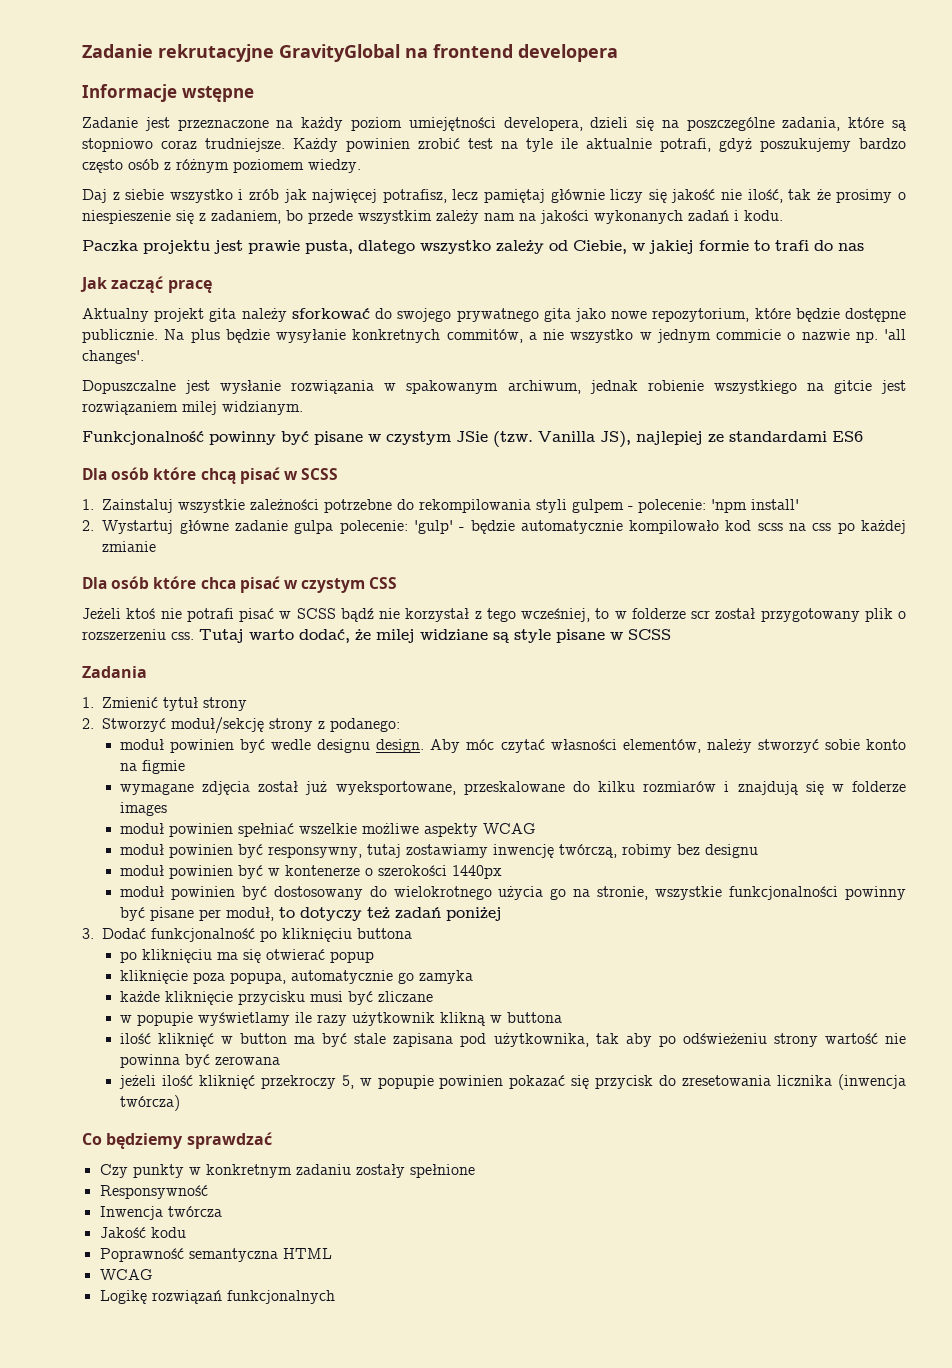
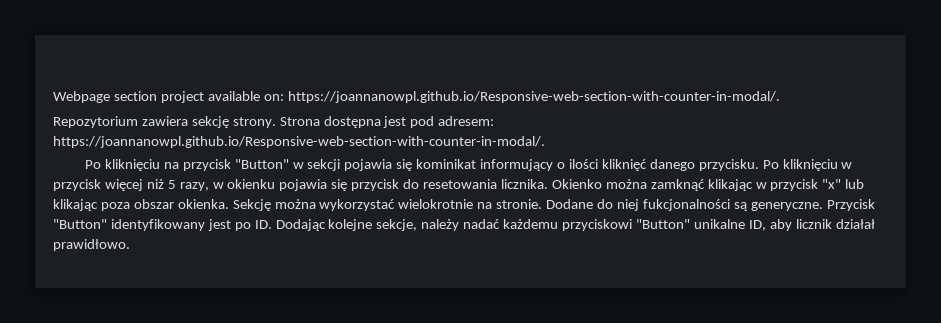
- Zadanie rekrutacyjne GravityGlobal na frontend developera
- Informacje wstępne
- Zadanie jest przeznaczone na każdy poziom umiejętności developera, dzieli się na poszczególne zadania, które są stopniowo coraz trudniejsze. Każdy powinien zrobić test na tyle ile aktualnie potrafi, gdyż poszukujemy bardzo często osób z różnym poziomem wiedzy.
- Daj z siebie wszystko i zrób jak najwięcej potrafisz, lecz pamiętaj głównie liczy się jakość nie ilość, tak że prosimy o niespieszenie się z zadaniem, bo przede wszystkim zależy nam na jakości wykonanych zadań i kodu.
- Paczka projektu jest prawie pusta, dlatego wszystko zależy od Ciebie, w jakiej formie to trafi do nas
- Jak zacząć pracę
- Aktualny projekt gita należy sforkować do swojego prywatnego gita jako nowe repozytorium, które będzie dostępne publicznie. Na plus będzie wysyłanie konkretnych commitów, a nie wszystko w jednym commicie o nazwie np. 'all changes'.
- Dopuszczalne jest wysłanie rozwiązania w spakowanym archiwum, jednak robienie wszystkiego na gitcie jest rozwiązaniem milej widzianym.
- Funkcjonalność powinny być pisane w czystym JSie (tzw. Vanilla JS), najlepiej ze standardami ES6
- Dla osób które chcą pisać w SCSS
- 1. Zainstaluj wszystkie zależności potrzebne do rekompilowania styli gulpem - polecenie: 'npm install'
- 2. Wystartuj główne zadanie gulpa polecenie: 'gulp' - będzie automatycznie kompilowało kod scss na css po każdej zmianie
- Dla osób które chca pisać w czystym CSS
- Jeżeli ktoś nie potrafi pisać w SCSS bądź nie korzystał z tego wcześniej, to w folderze scr został przygotowany plik o rozszerzeniu css. Tutaj warto dodać, że milej widziane są style pisane w SCSS
- Zadania
- 1. Zmienić tytuł strony
- 2. Stworzyć moduł/sekcję strony z podanego:
- moduł powinien być wedle designu design. Aby móc czytać własności elementów, należy stworzyć sobie konto na figmie
- wymagane zdjęcia został już wyeksportowane, przeskalowane do kilku rozmiarów i znajdują się w folderze images
- moduł powinien spełniać wszelkie możliwe aspekty WCAG
- moduł powinien być responsywny, tutaj zostawiamy inwencję twórczą, robimy bez designu
- moduł powinien być w kontenerze o szerokości 1440px
- moduł powinien być dostosowany do wielokrotnego użycia go na stronie, wszystkie funkcjonalności powinny być pisane per moduł, to dotyczy też zadań poniżej
- 3. Dodać funkcjonalność po kliknięciu buttona
- po kliknięciu ma się otwierać popup
- kliknięcie poza popupa, automatycznie go zamyka
- każde kliknięcie przycisku musi być zliczane
- w popupie wyświetlamy ile razy użytkownik klikną w buttona
- ilość kliknięć w button ma być stale zapisana pod użytkownika, tak aby po odświeżeniu strony wartość nie powinna być zerowana
- jeżeli ilość kliknięć przekroczy 5, w popupie powinien pokazać się przycisk do zresetowania licznika (inwencja twórcza)
- Co będziemy sprawdzać
- Czy punkty w konkretnym zadaniu zostały spełnione
- Responsywność
- Inwencja twórcza
- Jakość kodu
- Poprawność semantyczna HTML
- WCAG
- Logikę rozwiązań funkcjonalnych
+ Webpage section project available on: https://joannanowpl.github.io/Responsive-web-section-with-counter-in-modal/.
+ Repozytorium zawiera sekcję strony. Strona dostępna jest pod adresem: https://joannanowpl.github.io/Responsive-web-section-with-counter-in-modal/.
+ Po kliknięciu na przycisk "Button" w sekcji pojawia się kominikat informujący o ilości kliknięć danego przycisku. Po kliknięciu w przycisk więcej niż 5 razy, w okienku pojawia się przycisk do resetowania licznika. Okienko można zamknąć klikając w przycisk "x" lub klikając poza obszar okienka. Sekcję można wykorzystać wielokrotnie na stronie. Dodane do niej fukcjonalności są generyczne. Przycisk "Button" identyfikowany jest po ID. Dodając kolejne sekcje, należy nadać każdemu przyciskowi "Button" unikalne ID, aby licznik działał prawidłowo.

